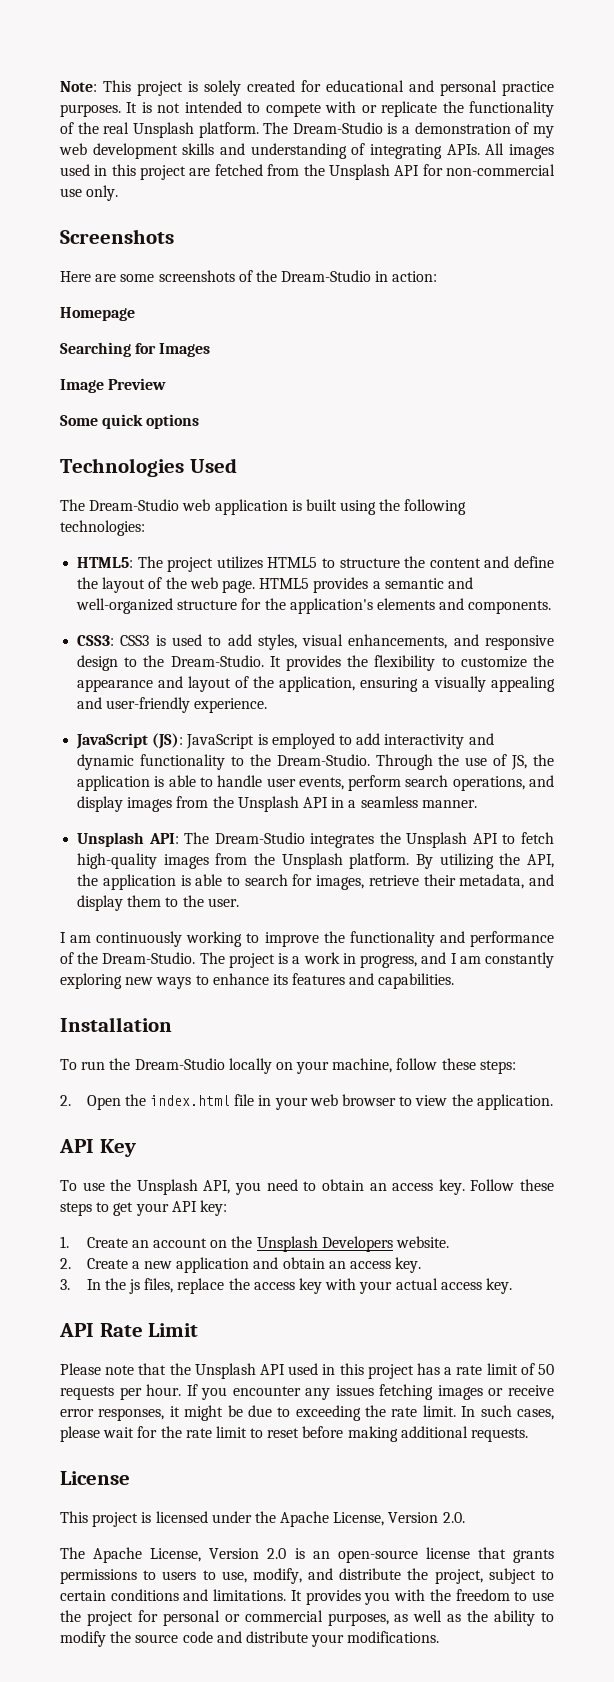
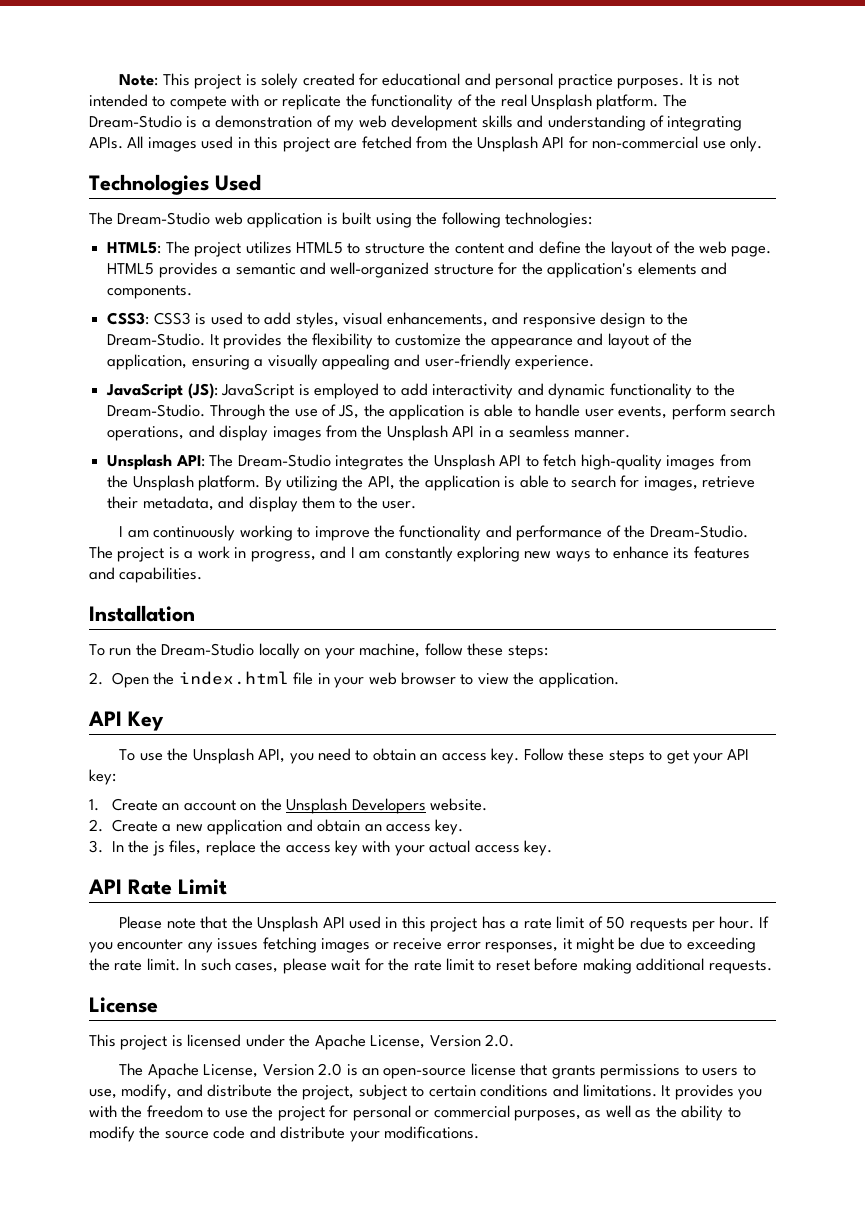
- Screenshots
- Here are some screenshots of the Dream-Studio in action:
- Homepage
- Searching for Images
- Image Preview
- Some quick options

